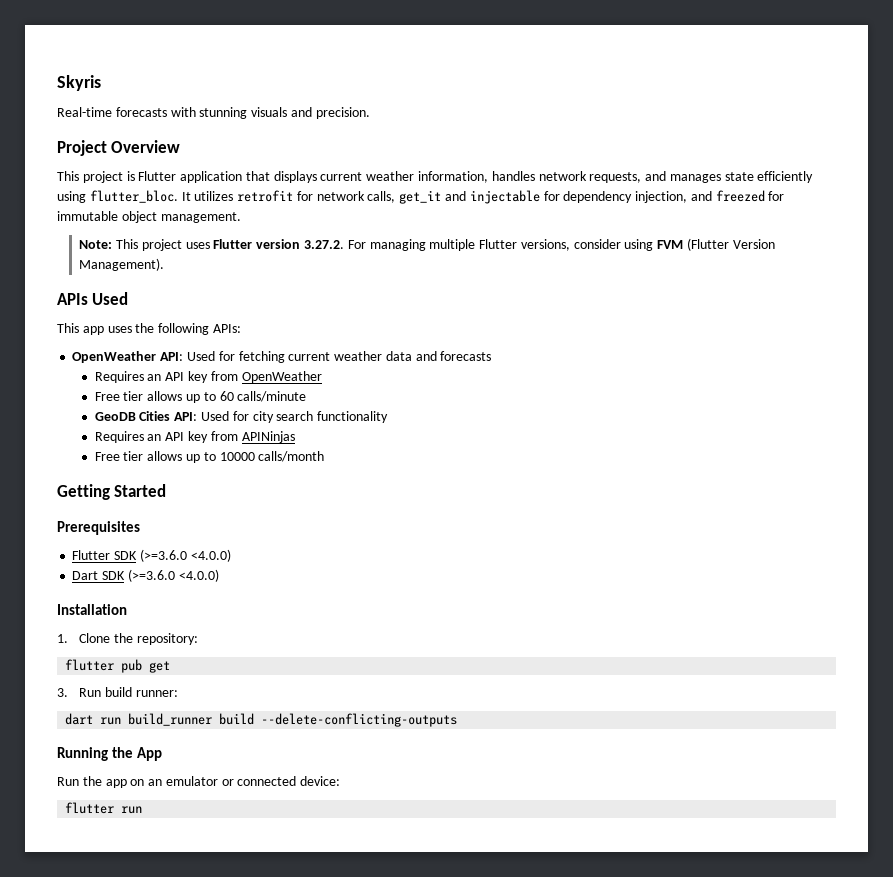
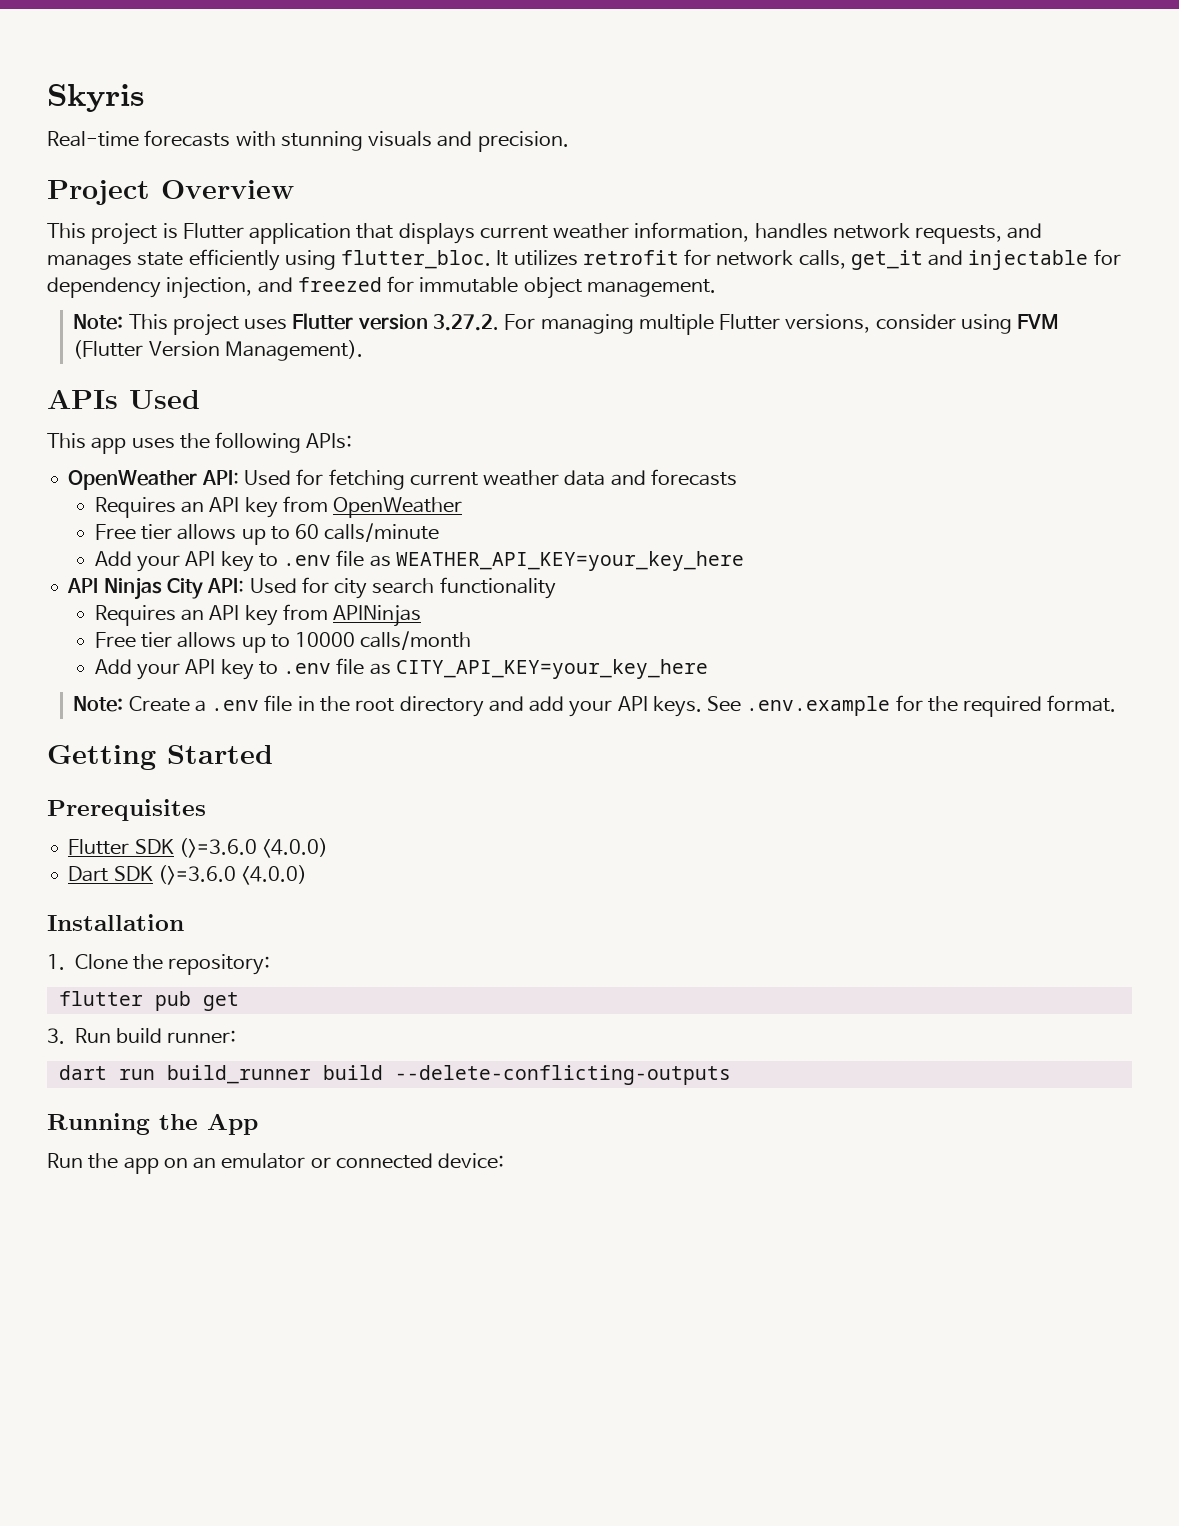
- GeoDB Cities API: Used for city search functionality
+ Add your API key to .env file as WEATHER_API_KEY=your_key_here
+ API Ninjas City API: Used for city search functionality
+ Add your API key to .env file as CITY_API_KEY=your_key_here
+ Note: Create a .env file in the root directory and add your API keys. See .env.example for the required format.
- flutter run

